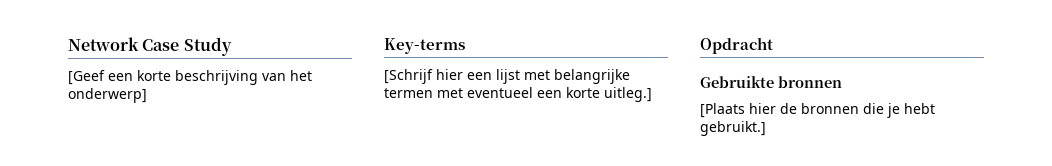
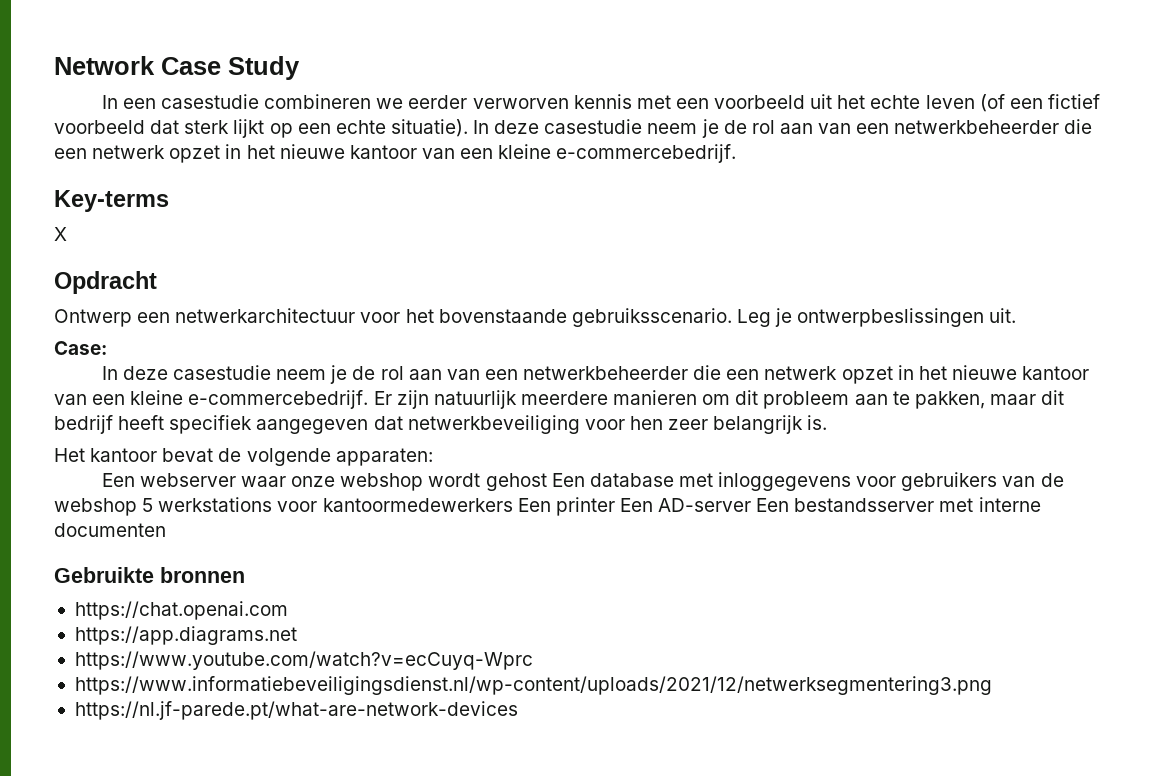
- [Geef een korte beschrijving van het onderwerp]
+ In een casestudie combineren we eerder verworven kennis met een voorbeeld uit het echte leven (of een fictief voorbeeld dat sterk lijkt op een echte situatie). In deze casestudie neem je de rol aan van een netwerkbeheerder die een netwerk opzet in het nieuwe kantoor van een kleine e-commercebedrijf.
  Key-terms
- [Schrijf hier een lijst met belangrijke termen met eventueel een korte uitleg.]
+ X
  Opdracht
+ Ontwerp een netwerkarchitectuur voor het bovenstaande gebruiksscenario. Leg je ontwerpbeslissingen uit.
+ Case:
+ In deze casestudie neem je de rol aan van een netwerkbeheerder die een netwerk opzet in het nieuwe kantoor van een kleine e-commercebedrijf. Er zijn natuurlijk meerdere manieren om dit probleem aan te pakken, maar dit bedrijf heeft specifiek aangegeven dat netwerkbeveiliging voor hen zeer belangrijk is.
+ Het kantoor bevat de volgende apparaten:
+ Een webserver waar onze webshop wordt gehost Een database met inloggegevens voor gebruikers van de webshop 5 werkstations voor kantoormedewerkers Een printer Een AD-server Een bestandsserver met interne documenten
  Gebruikte bronnen
- [Plaats hier de bronnen die je hebt gebruikt.]
+ https://chat.openai.com
+ https://app.diagrams.net
+ https://www.youtube.com/watch?v=ecCuyq-Wprc
+ https://www.informatiebeveiligingsdienst.nl/wp-content/uploads/2021/12/netwerksegmentering3.png
+ https://nl.jf-parede.pt/what-are-network-devices

